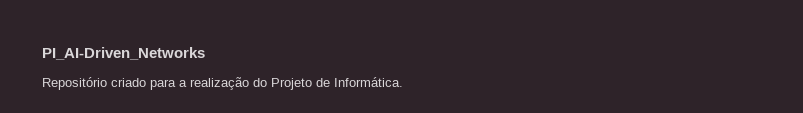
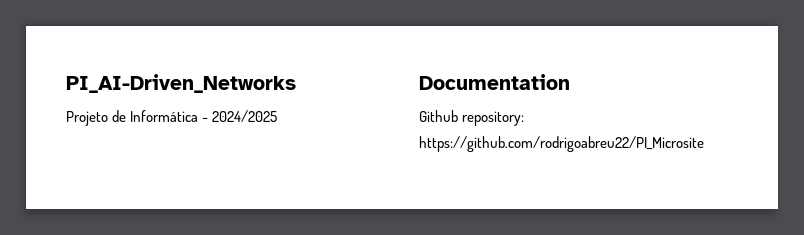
- Repositório criado para a realização do Projeto de Informática.
+ Projeto de Informática - 2024/2025
+ Documentation
+ Github repository: https://github.com/rodrigoabreu22/PI_Microsite

